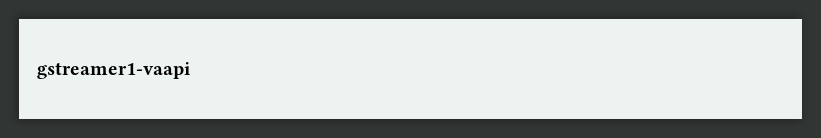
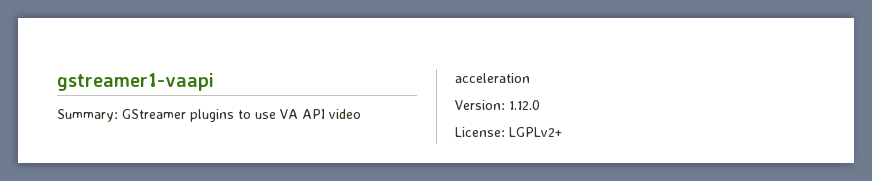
+ Summary: GStreamer plugins to use VA API video acceleration
+ Version: 1.12.0
+ License: LGPLv2+

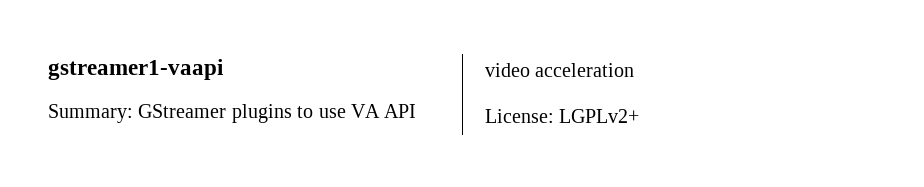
- Version: 1.12.0

